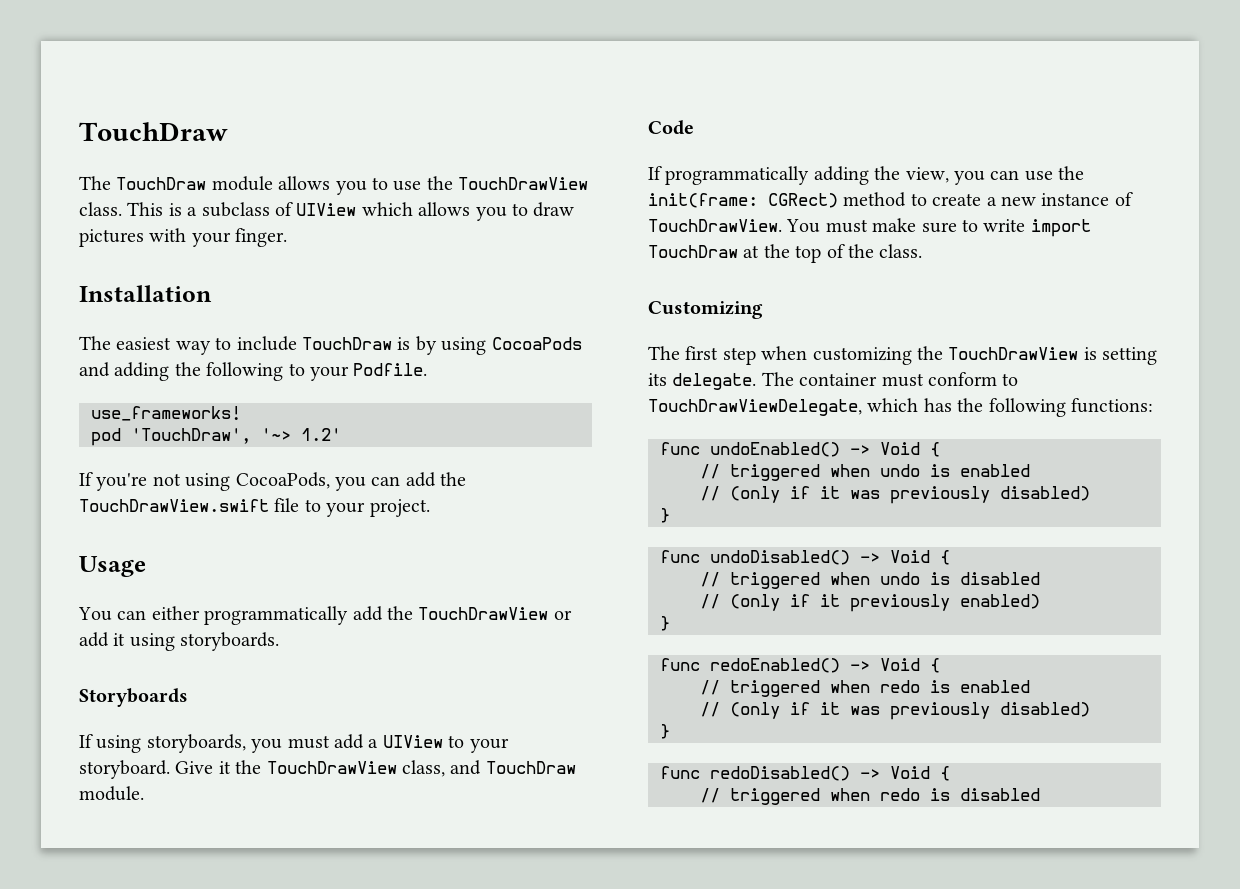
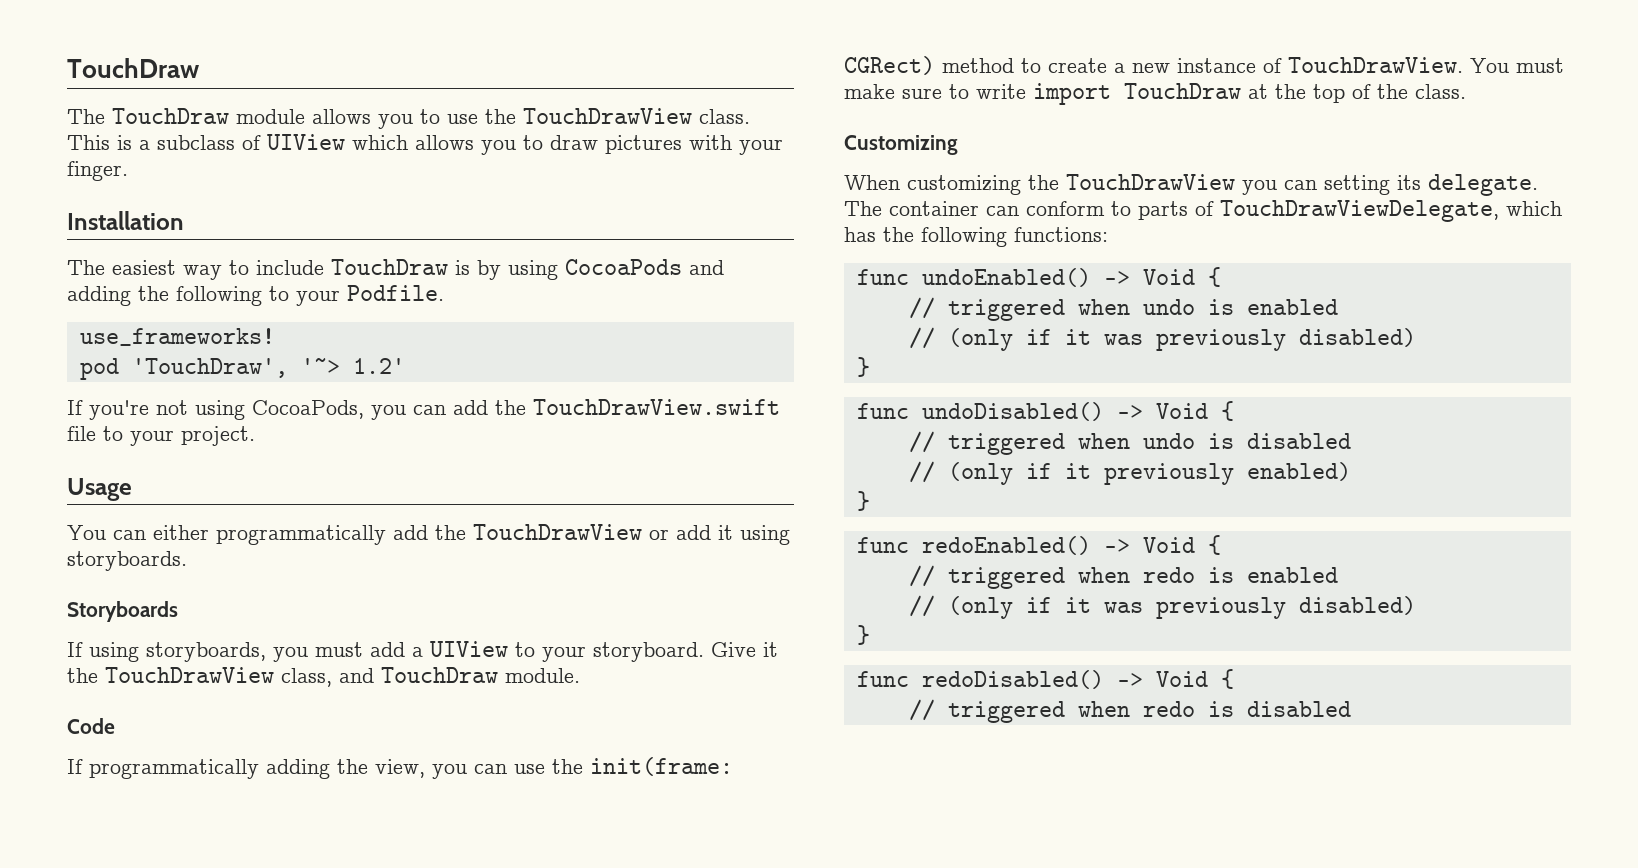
- The first step when customizing the TouchDrawView is setting its delegate.
+ When customizing the TouchDrawView you can setting its delegate.
- The container must conform to TouchDrawViewDelegate, which has the following functions:
+ The container can conform to parts of TouchDrawViewDelegate, which has the following functions:

